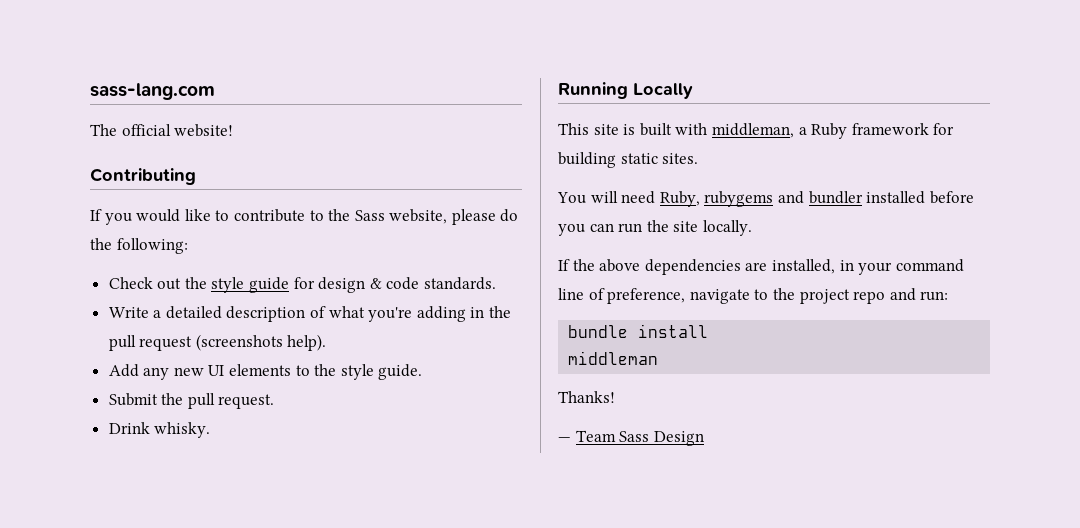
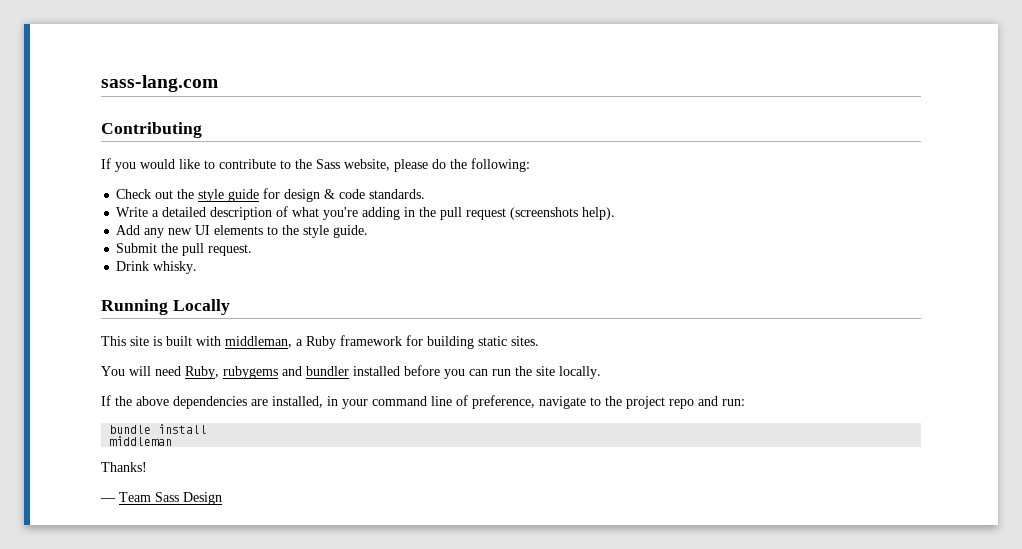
- The official website!

